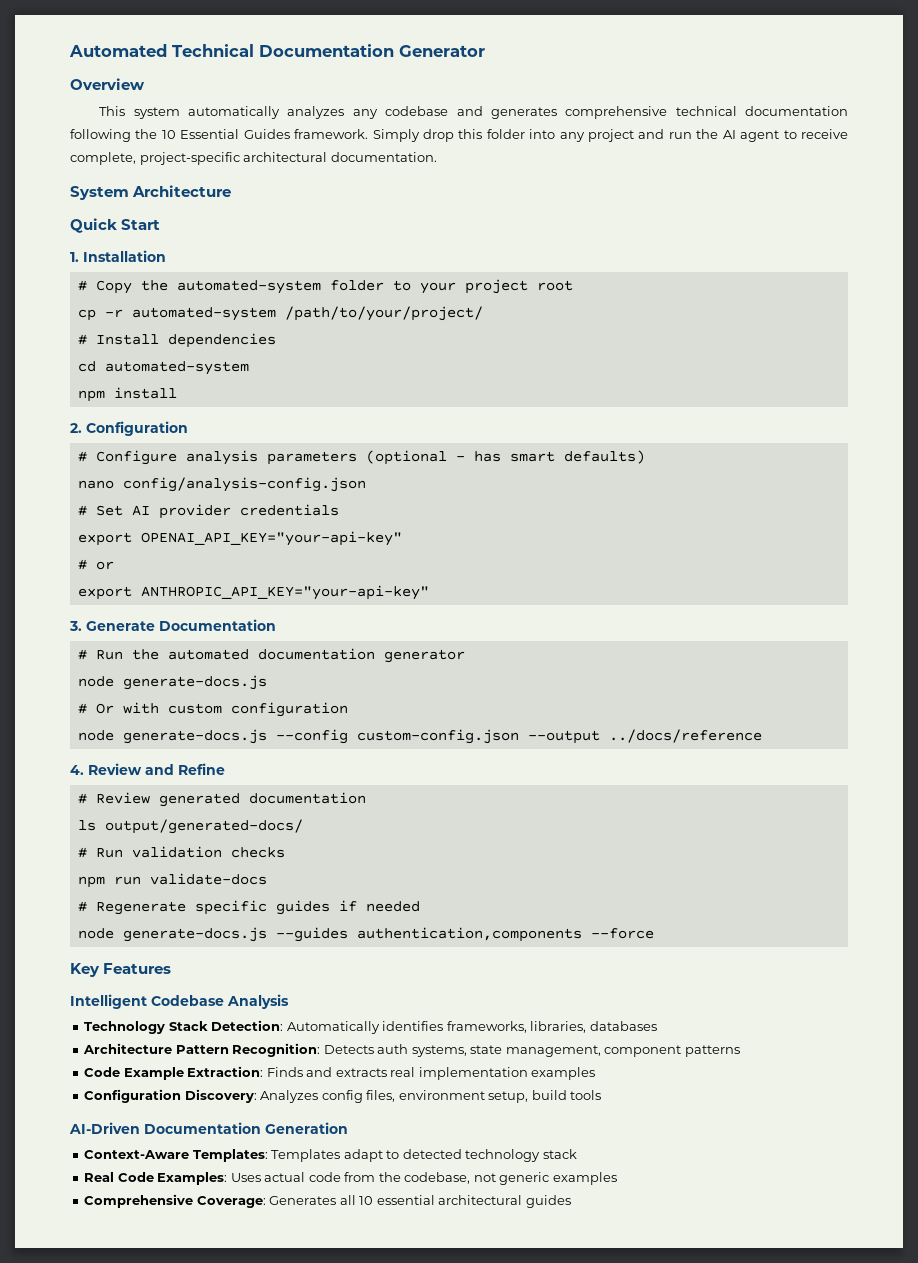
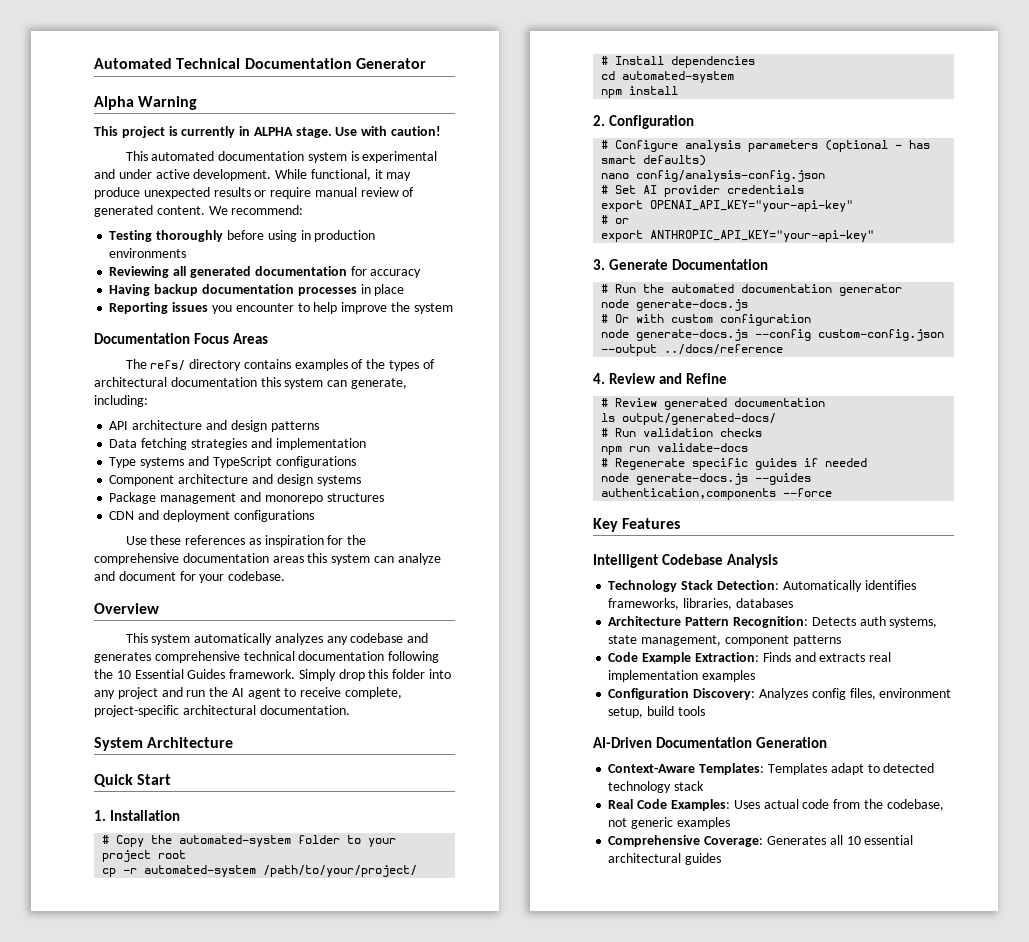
+ Alpha Warning
+ This project is currently in ALPHA stage. Use with caution!
+ This automated documentation system is experimental and under active development. While functional, it may produce unexpected results or require manual review of generated content. We recommend:
+ Testing thoroughly before using in production environments
+ Reviewing all generated documentation for accuracy
+ Having backup documentation processes in place
+ Reporting issues you encounter to help improve the system
+ Documentation Focus Areas
+ The refs/ directory contains examples of the types of architectural documentation this system can generate, including:
+ API architecture and design patterns
+ Data fetching strategies and implementation
+ Type systems and TypeScript configurations
+ Component architecture and design systems
+ Package management and monorepo structures
+ CDN and deployment configurations
+ Use these references as inspiration for the comprehensive documentation areas this system can analyze and document for your codebase.

